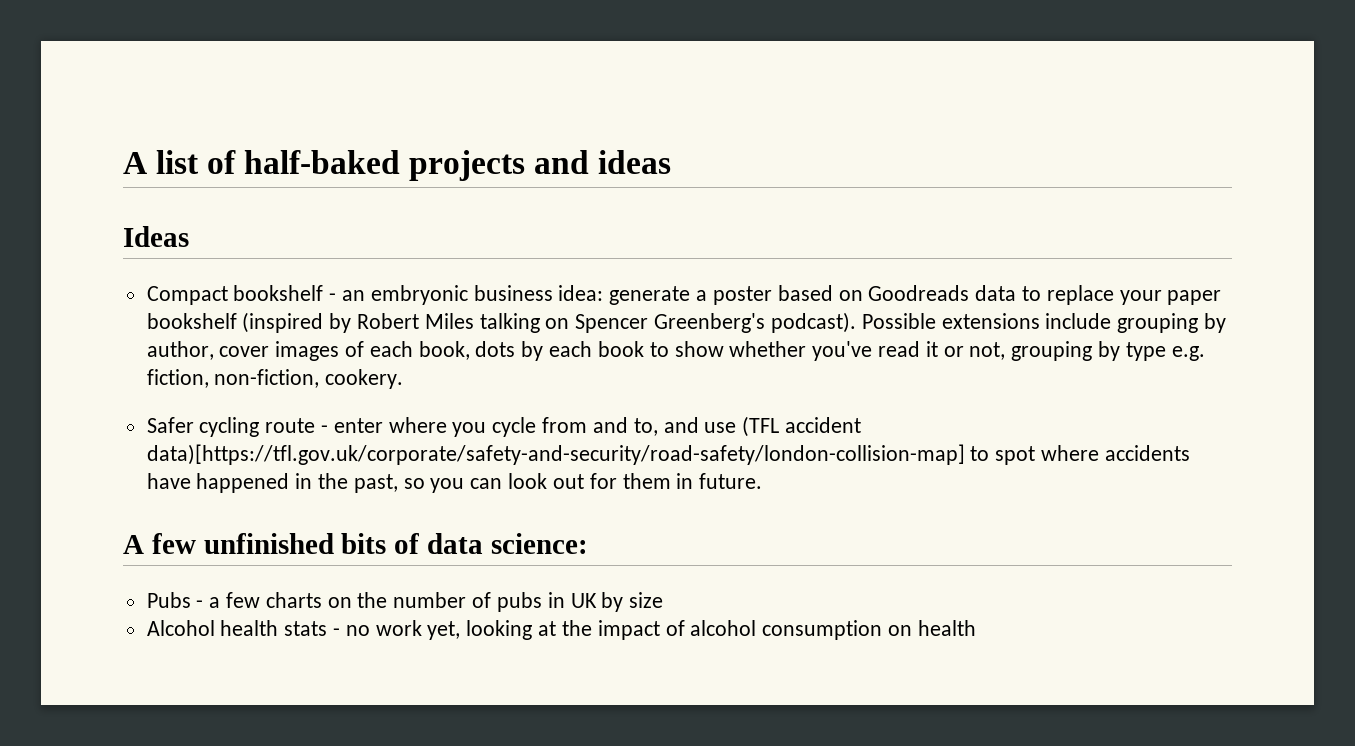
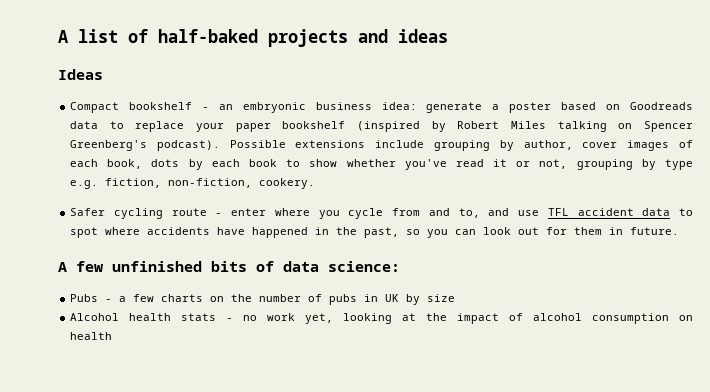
- Safer cycling route - enter where you cycle from and to, and use (TFL accident data)[https://tfl.gov.uk/corporate/safety-and-security/road-safety/london-collision-map] to spot where accidents have happened in the past, so you can look out for them in future.
+ Safer cycling route - enter where you cycle from and to, and use TFL accident data to spot where accidents have happened in the past, so you can look out for them in future.

